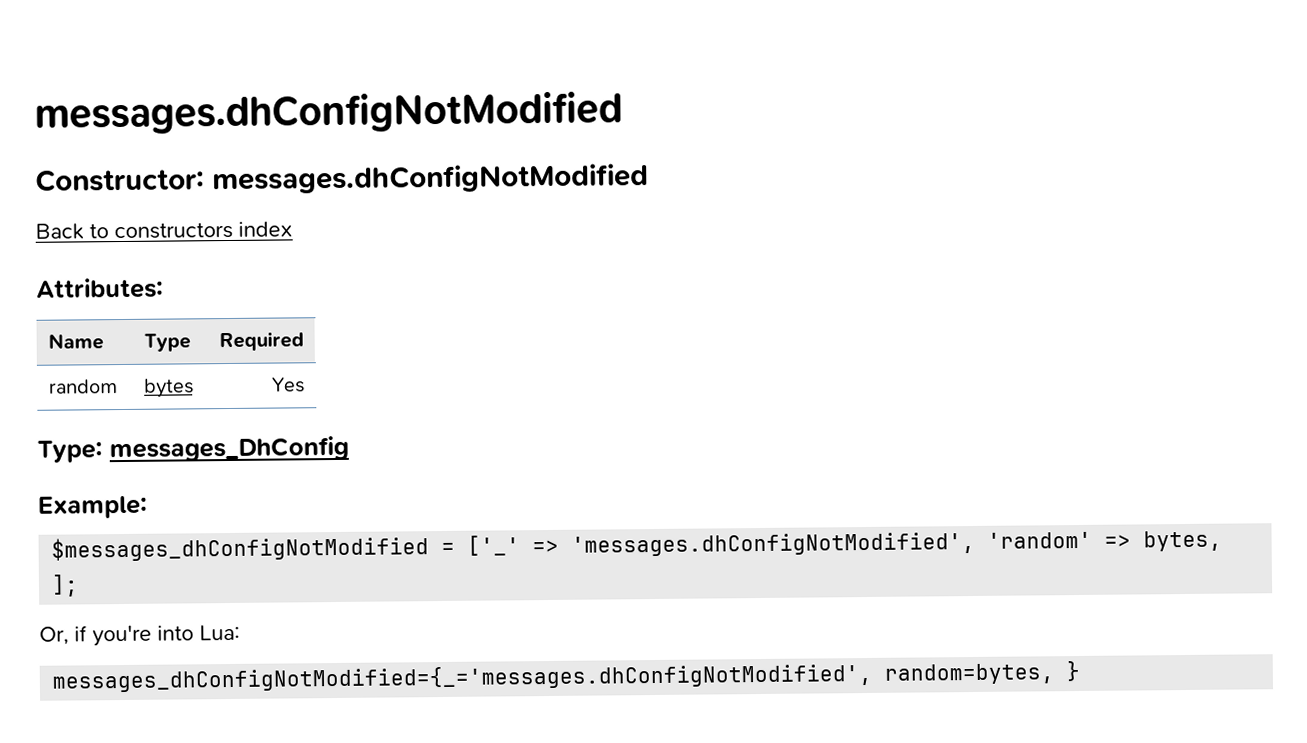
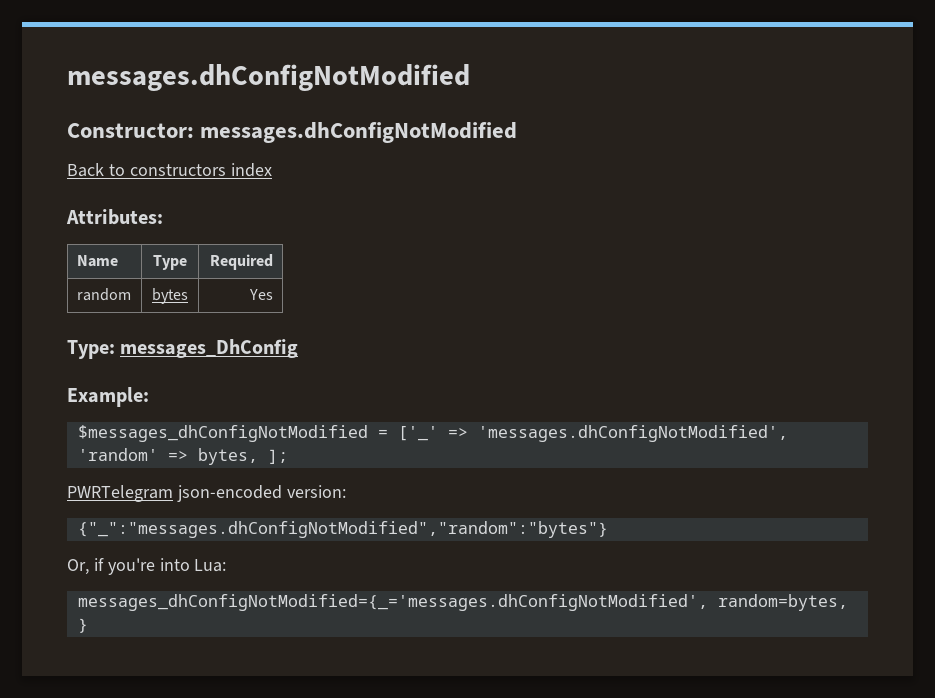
+ PWRTelegram json-encoded version:
+ {"_":"messages.dhConfigNotModified","random":"bytes"}

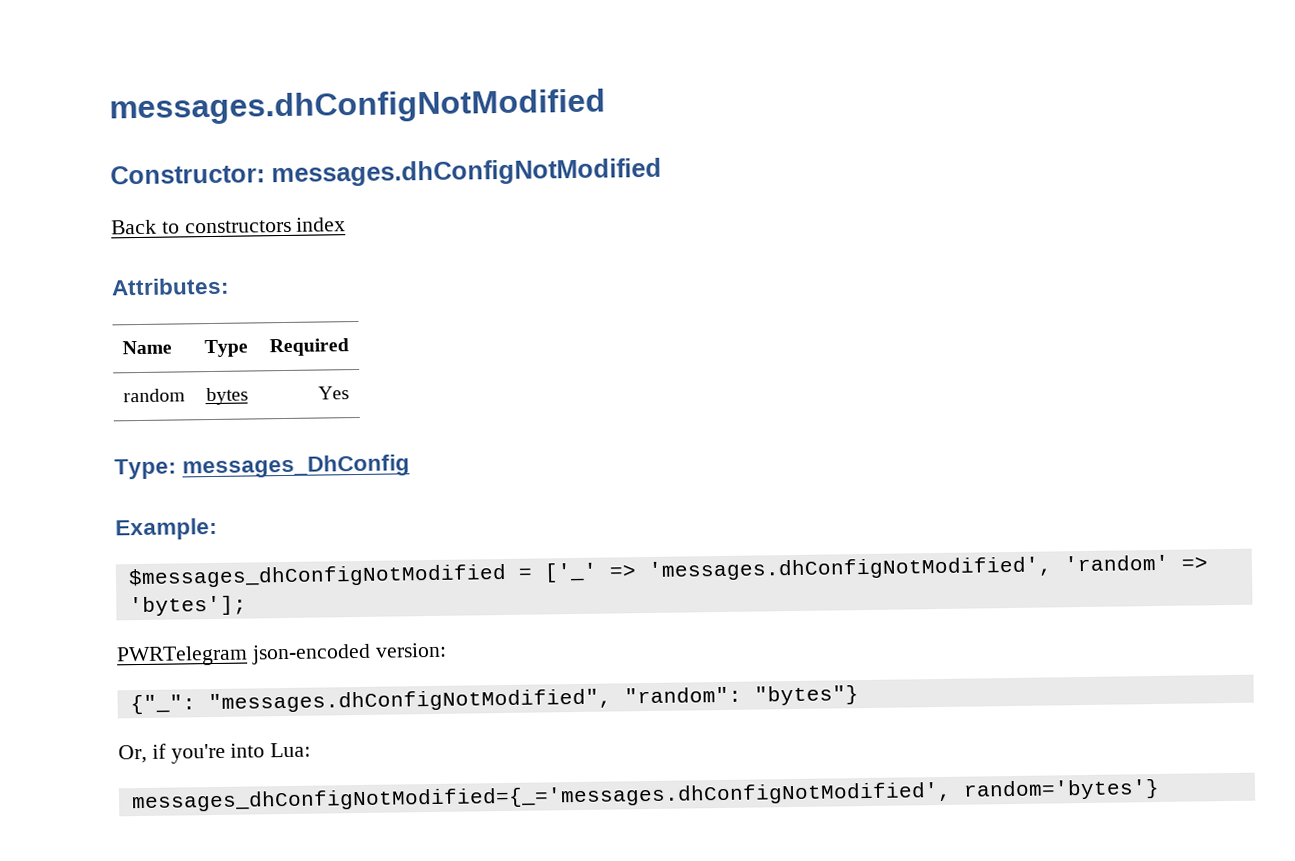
- $messages_dhConfigNotModified = ['_' => 'messages.dhConfigNotModified', 'random' => bytes, ];
+ $messages_dhConfigNotModified = ['_' => 'messages.dhConfigNotModified', 'random' => 'bytes'];
- {"_":"messages.dhConfigNotModified","random":"bytes"}
+ {"_": "messages.dhConfigNotModified", "random": "bytes"}
- messages_dhConfigNotModified={_='messages.dhConfigNotModified', random=bytes, }
+ messages_dhConfigNotModified={_='messages.dhConfigNotModified', random='bytes'}

